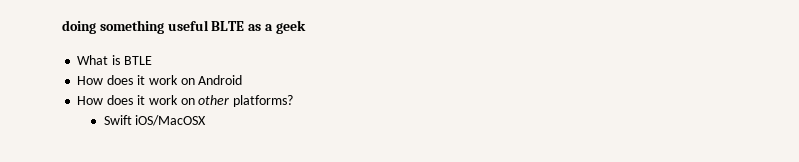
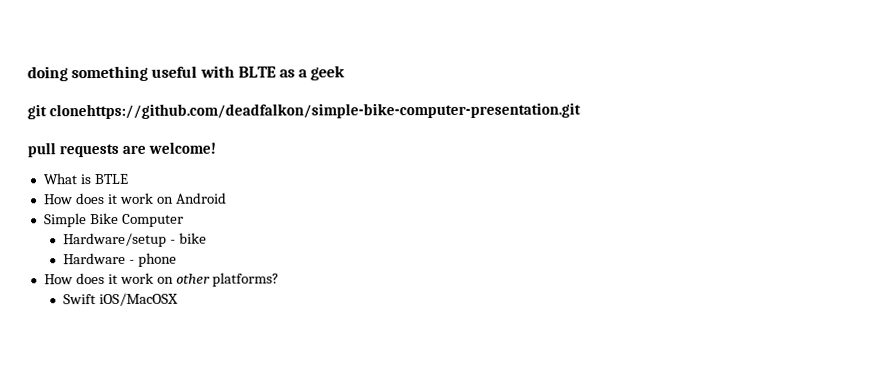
- doing something useful BLTE as a geek
+ doing something useful with BLTE as a geek
+ git clonehttps://github.com/deadfalkon/simple-bike-computer-presentation.git
+ pull requests are welcome!
+ Simple Bike Computer
+ Hardware/setup - bike
+ Hardware - phone

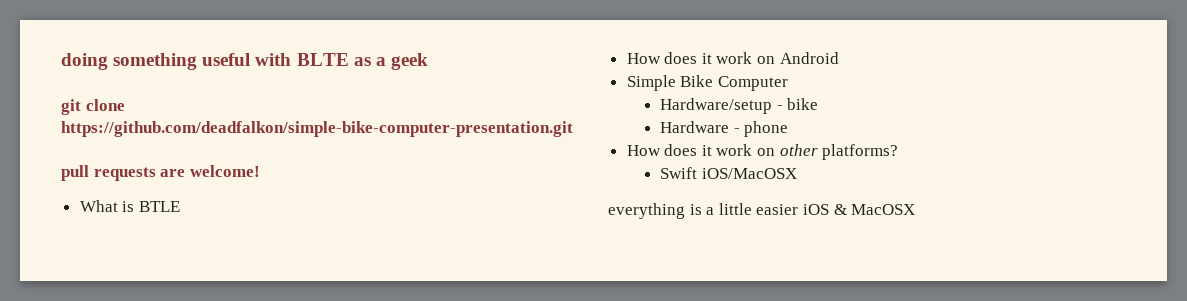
- git clonehttps://github.com/deadfalkon/simple-bike-computer-presentation.git
+ git clone https://github.com/deadfalkon/simple-bike-computer-presentation.git
+ everything is a little easier iOS & MacOSX

